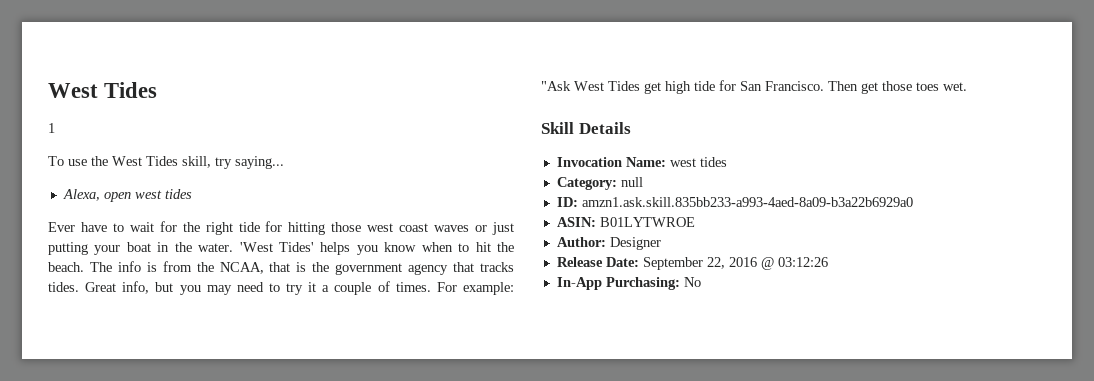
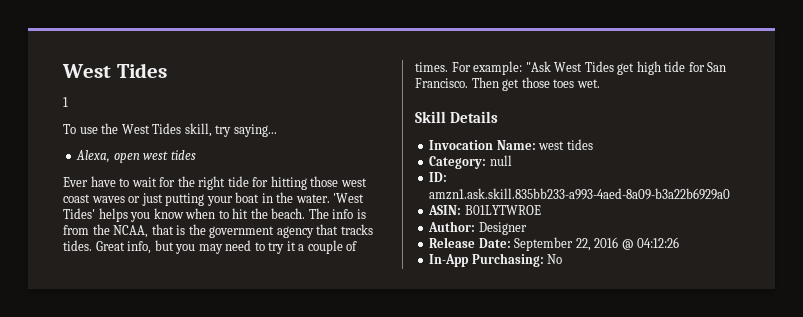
- Release Date: September 22, 2016 @ 03:12:26
+ Release Date: September 22, 2016 @ 04:12:26

